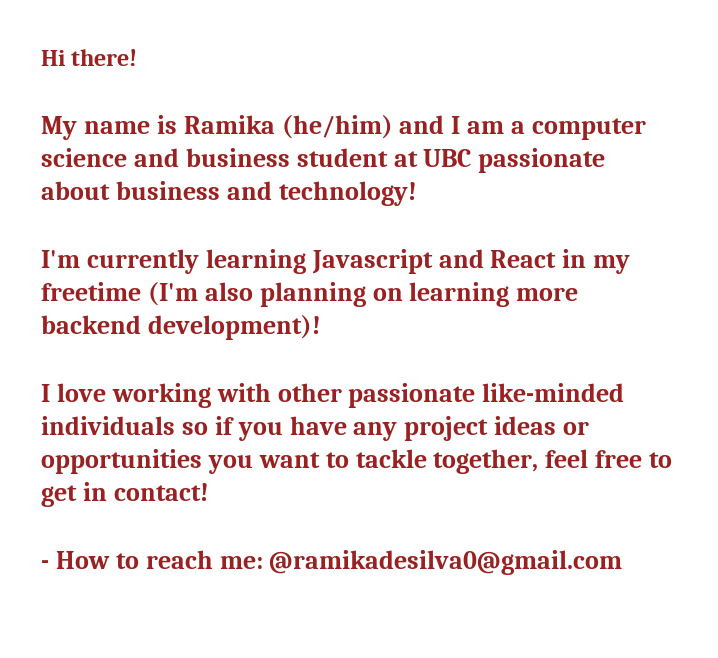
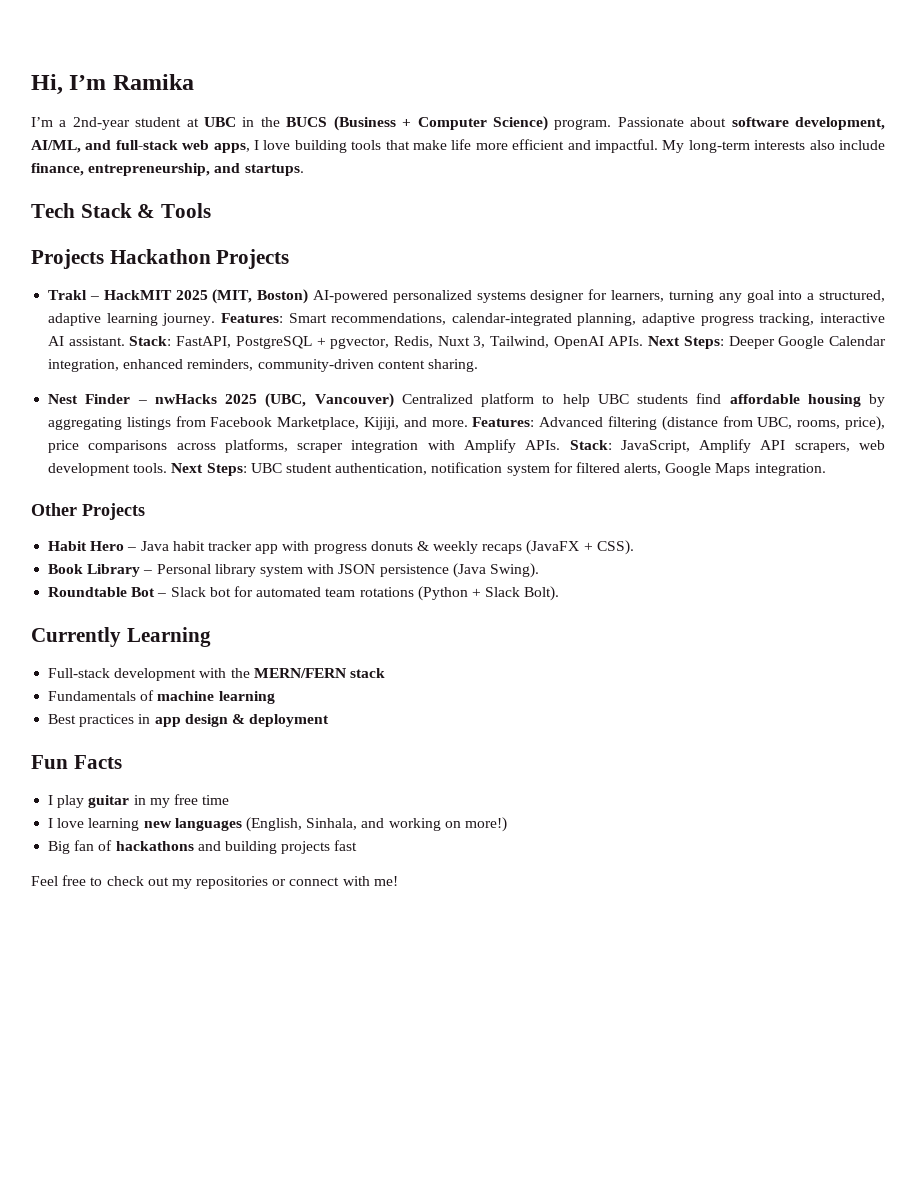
- Hi there!
- My name is Ramika (he/him) and I am a computer science and business student at UBC passionate about business and technology!
- I'm currently learning Javascript and React in my freetime (I'm also planning on learning more backend development)!
- I love working with other passionate like-minded individuals so if you have any project ideas or opportunities you want to tackle together, feel free to get in contact!
- - How to reach me: @ramikadesilva0@gmail.com
+ Hi, I’m Ramika
+ I’m a 2nd-year student at UBC in the BUCS (Business + Computer Science) program. Passionate about software development, AI/ML, and full-stack web apps, I love building tools that make life more efficient and impactful. My long-term interests also include finance, entrepreneurship, and startups.
+ Tech Stack & Tools
+ Projects Hackathon Projects
+ Trakl – HackMIT 2025 (MIT, Boston) AI-powered personalized systems designer for learners, turning any goal into a structured, adaptive learning journey. Features: Smart recommendations, calendar-integrated planning, adaptive progress tracking, interactive AI assistant. Stack: FastAPI, PostgreSQL + pgvector, Redis, Nuxt 3, Tailwind, OpenAI APIs. Next Steps: Deeper Google Calendar integration, enhanced reminders, community-driven content sharing.
+ Nest Finder – nwHacks 2025 (UBC, Vancouver) Centralized platform to help UBC students find affordable housing by aggregating listings from Facebook Marketplace, Kijiji, and more. Features: Advanced filtering (distance from UBC, rooms, price), price comparisons across platforms, scraper integration with Amplify APIs. Stack: JavaScript, Amplify API scrapers, web development tools. Next Steps: UBC student authentication, notification system for filtered alerts, Google Maps integration.
+ Other Projects
+ Habit Hero – Java habit tracker app with progress donuts & weekly recaps (JavaFX + CSS).
+ Book Library – Personal library system with JSON persistence (Java Swing).
+ Roundtable Bot – Slack bot for automated team rotations (Python + Slack Bolt).
+ Currently Learning
+ Full-stack development with the MERN/FERN stack
+ Fundamentals of machine learning
+ Best practices in app design & deployment
+ Fun Facts
+ I play guitar in my free time
+ I love learning new languages (English, Sinhala, and working on more!)
+ Big fan of hackathons and building projects fast
+ Feel free to check out my repositories or connect with me!

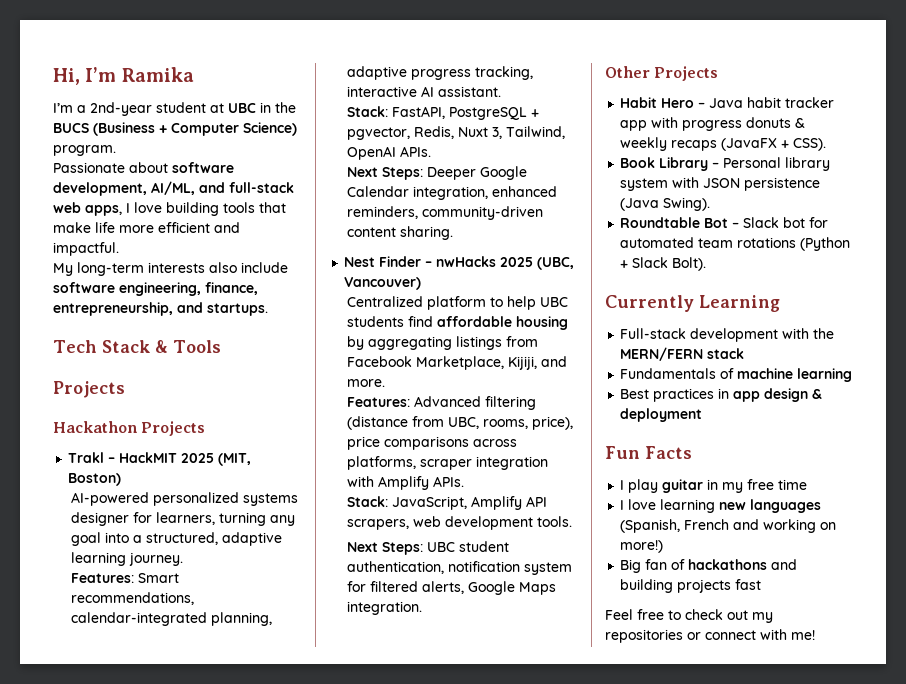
- I’m a 2nd-year student at UBC in the BUCS (Business + Computer Science) program. Passionate about software development, AI/ML, and full-stack web apps, I love building tools that make life more efficient and impactful. My long-term interests also include finance, entrepreneurship, and startups.
+ I’m a 2nd-year student at UBC in the BUCS (Business + Computer Science) program.
+ Passionate about software development, AI/ML, and full-stack web apps, I love building tools that make life more efficient and impactful.
+ My long-term interests also include software engineering, finance, entrepreneurship, and startups.
  Tech Stack & Tools
- Projects Hackathon Projects
+ Projects
+ Hackathon Projects
- Trakl – HackMIT 2025 (MIT, Boston) AI-powered personalized systems designer for learners, turning any goal into a structured, adaptive learning journey. Features: Smart recommendations, calendar-integrated planning, adaptive progress tracking, interactive AI assistant. Stack: FastAPI, PostgreSQL + pgvector, Redis, Nuxt 3, Tailwind, OpenAI APIs. Next Steps: Deeper Google Calendar integration, enhanced reminders, community-driven content sharing.
+ Trakl – HackMIT 2025 (MIT, Boston)
+ AI-powered personalized systems designer for learners, turning any goal into a structured, adaptive learning journey.
+ Features: Smart recommendations, calendar-integrated planning, adaptive progress tracking, interactive AI assistant.
+ Stack: FastAPI, PostgreSQL + pgvector, Redis, Nuxt 3, Tailwind, OpenAI APIs.
+ Next Steps: Deeper Google Calendar integration, enhanced reminders, community-driven content sharing.
- Nest Finder – nwHacks 2025 (UBC, Vancouver) Centralized platform to help UBC students find affordable housing by aggregating listings from Facebook Marketplace, Kijiji, and more. Features:
+ Nest Finder – nwHacks 2025 (UBC, Vancouver)
+ Centralized platform to help UBC students find affordable housing by aggregating listings from Facebook Marketplace, Kijiji, and more.
+ Features:
- Advanced filtering (distance from UBC, rooms, price), price comparisons across platforms, scraper integration with Amplify APIs. Stack:
+ Advanced filtering (distance from UBC, rooms, price), price comparisons across platforms, scraper integration with Amplify APIs.
+ Stack:
- JavaScript, Amplify API scrapers, web development tools. Next Steps:
+ JavaScript, Amplify API scrapers, web development tools.
+ Next Steps:
- I love learning new languages (English, Sinhala, and working on more!)
+ I love learning new languages (Spanish, French and working on more!)

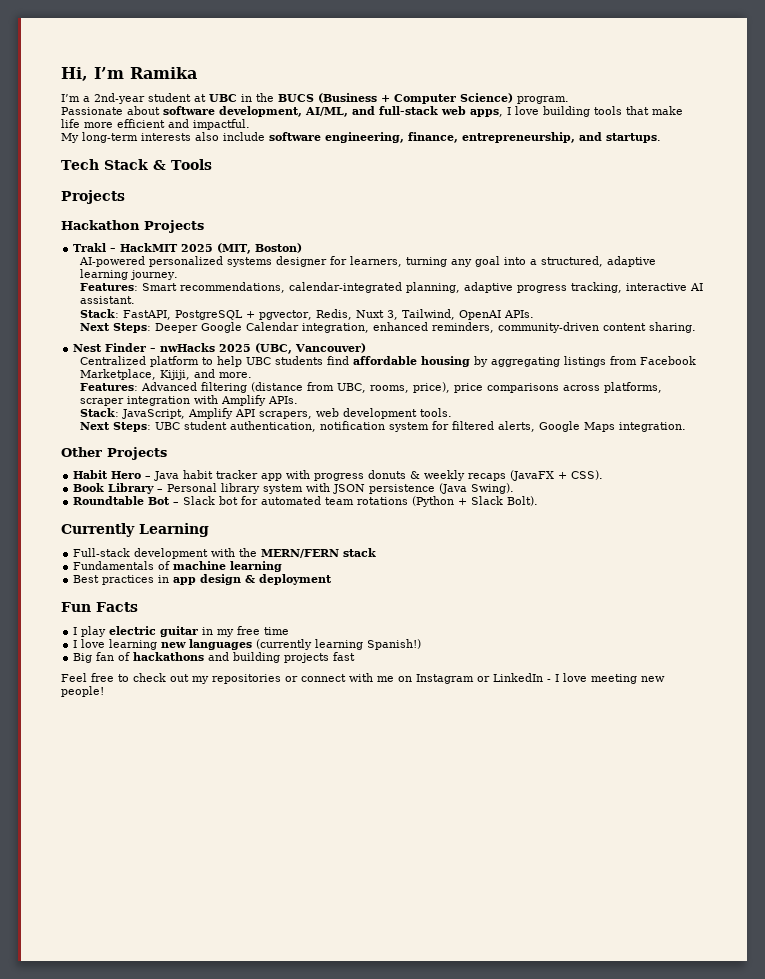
- I play guitar in my free time
+ I play electric guitar in my free time
- I love learning new languages (Spanish, French and working on more!)
+ I love learning new languages (currently learning Spanish!)
- Feel free to check out my repositories or connect with me!
+ Feel free to check out my repositories or connect with me on Instagram or LinkedIn - I love meeting new people!

